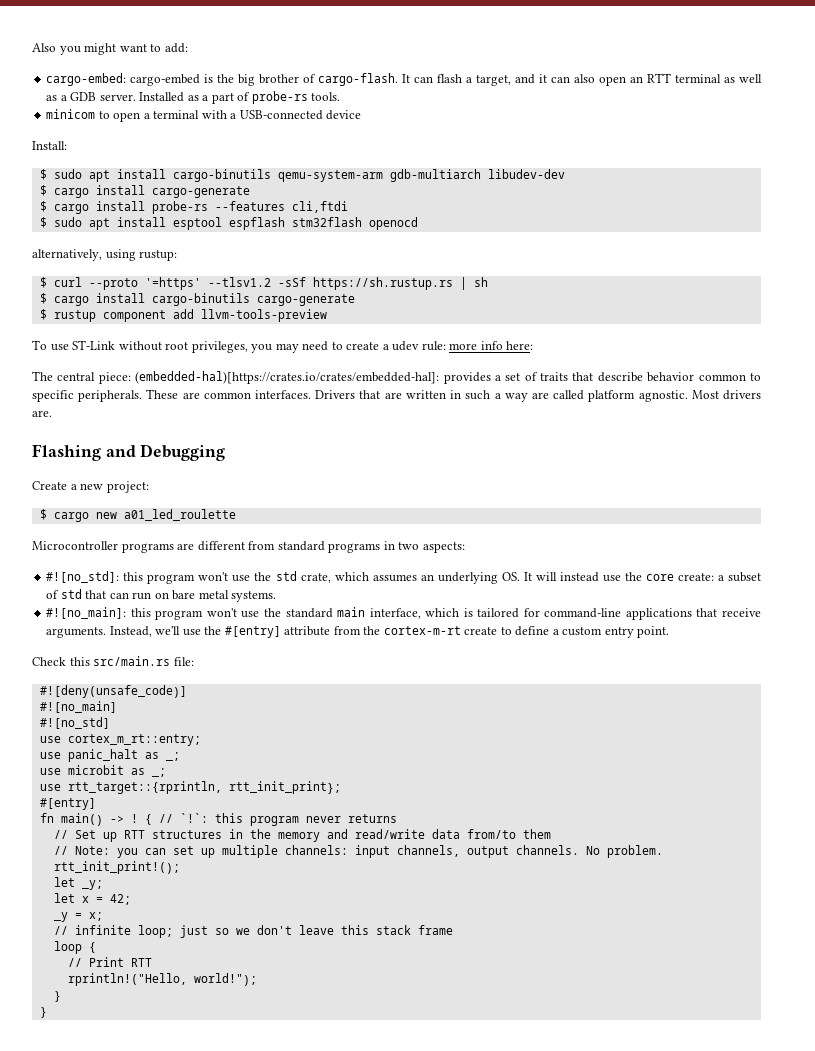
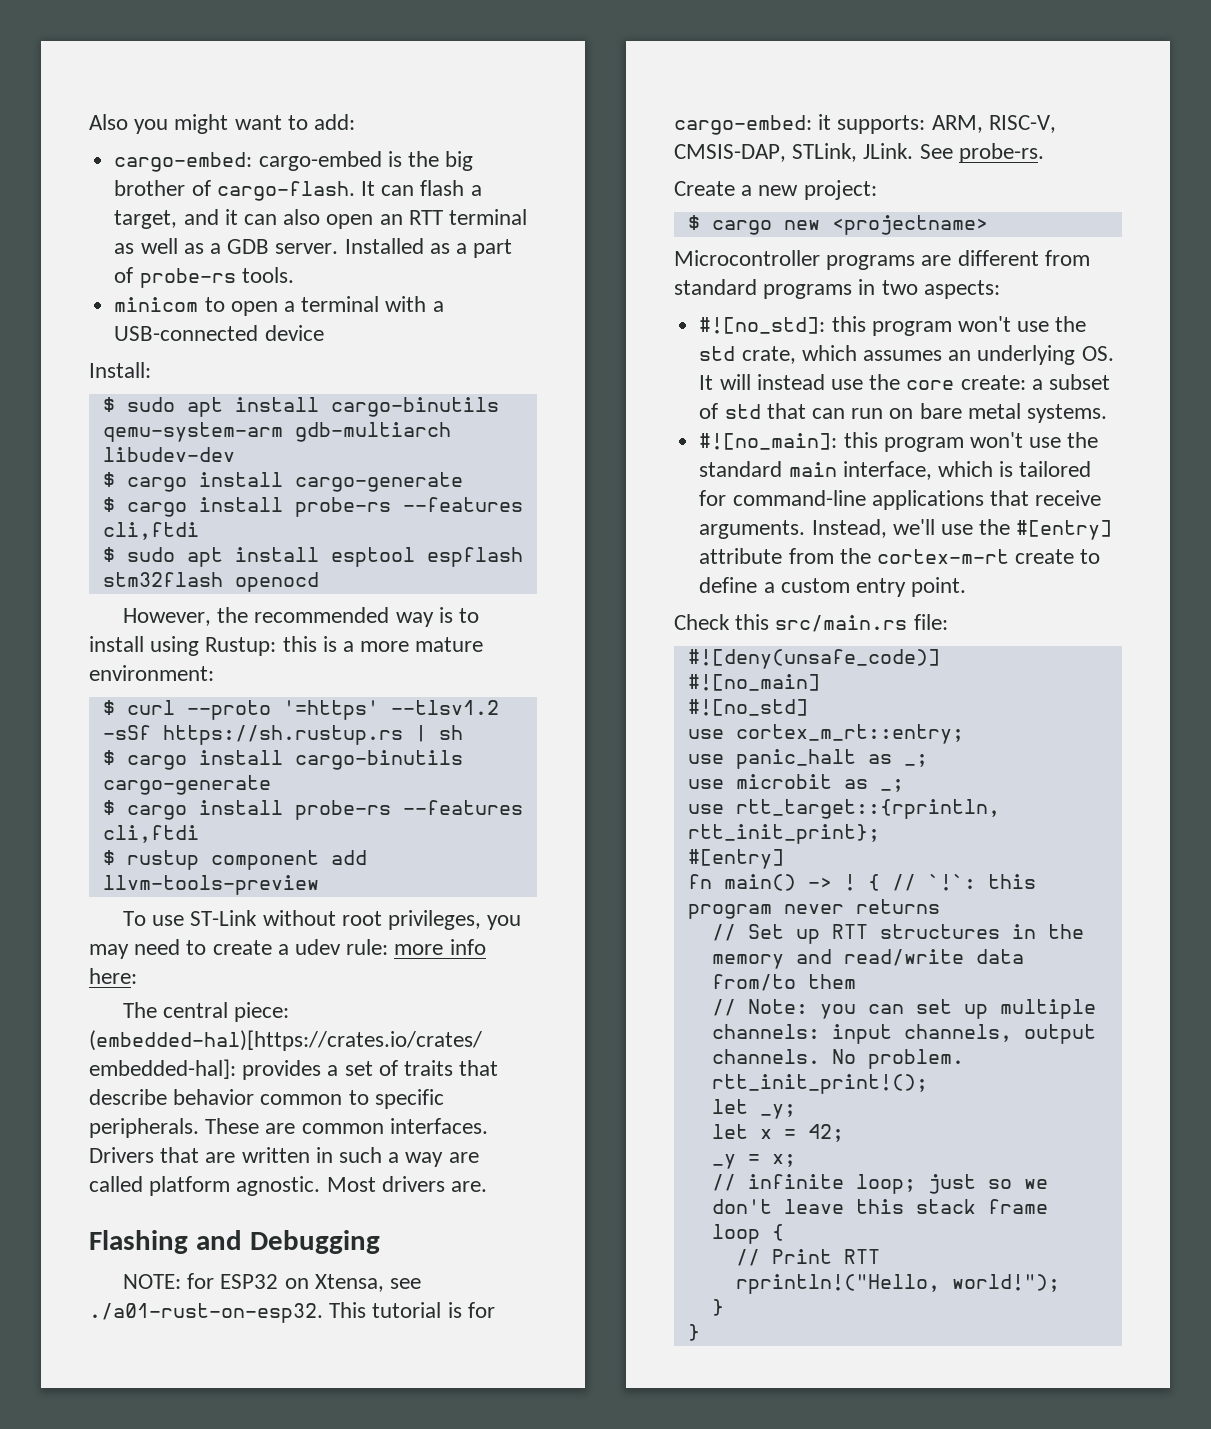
- alternatively, using rustup:
+ However, the recommended way is to install using Rustup: this is a more mature environment:
  $ cargo install cargo-binutils cargo-generate
+ $ cargo install probe-rs --features cli,ftdi
+ NOTE: for ESP32 on Xtensa, see ./a01-rust-on-esp32. This tutorial is for cargo-embed: it supports: ARM, RISC-V, CMSIS-DAP, STLink, JLink. See probe-rs.
- $ cargo new a01_led_roulette
+ $ cargo new <projectname>

